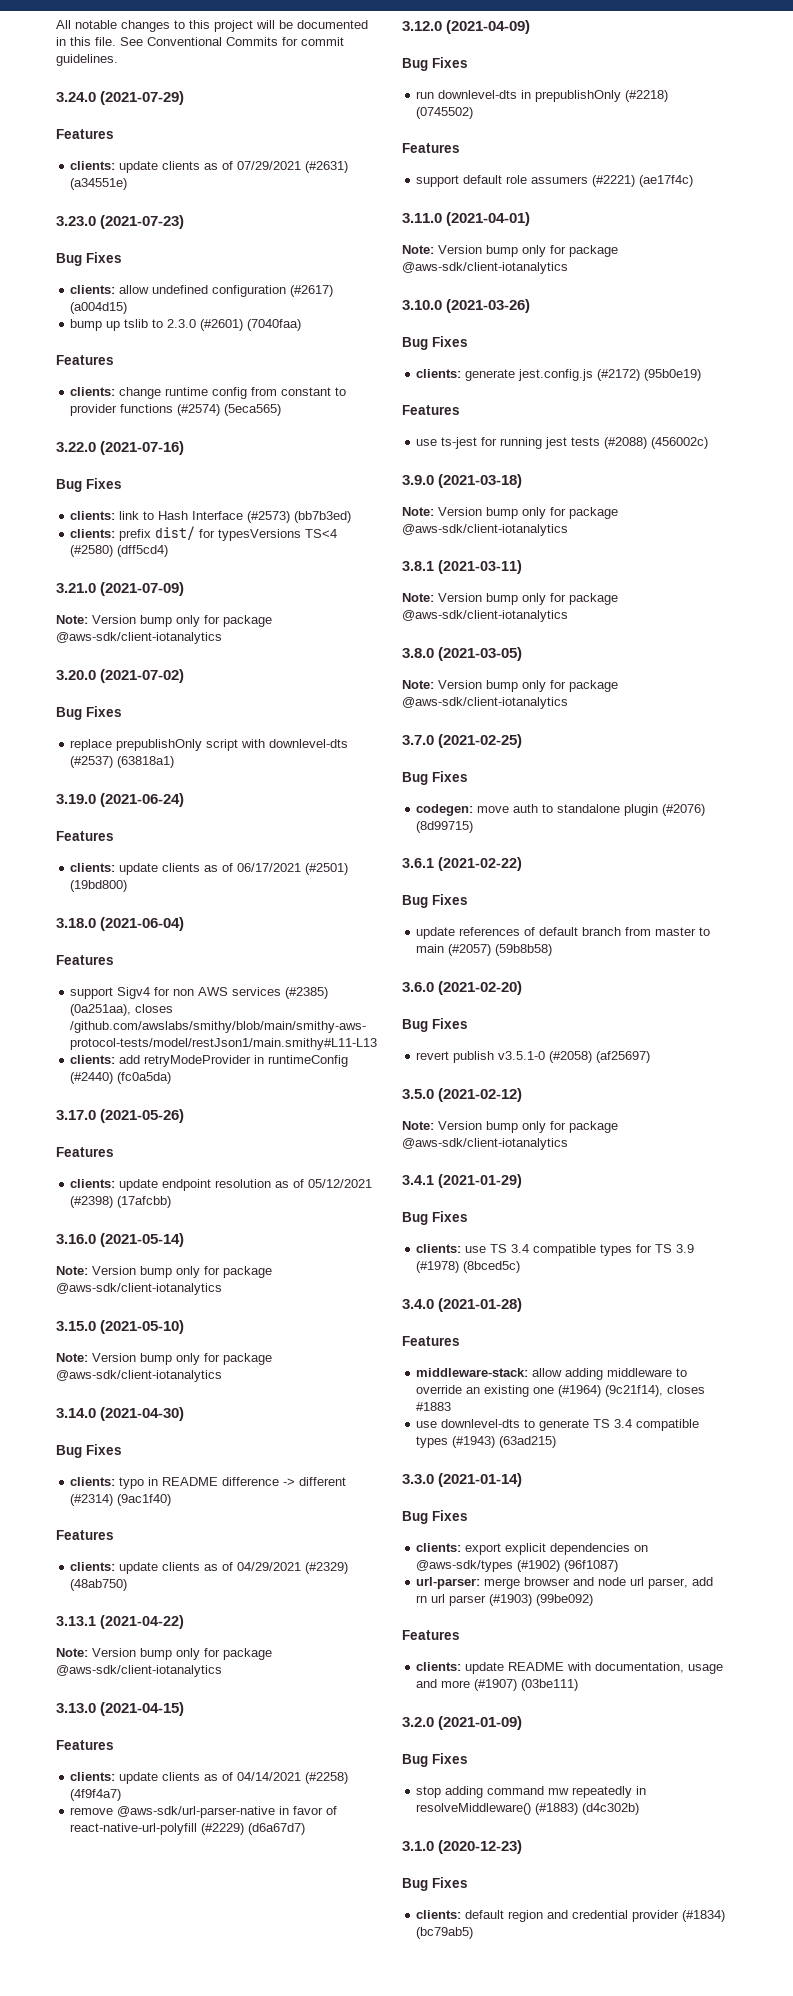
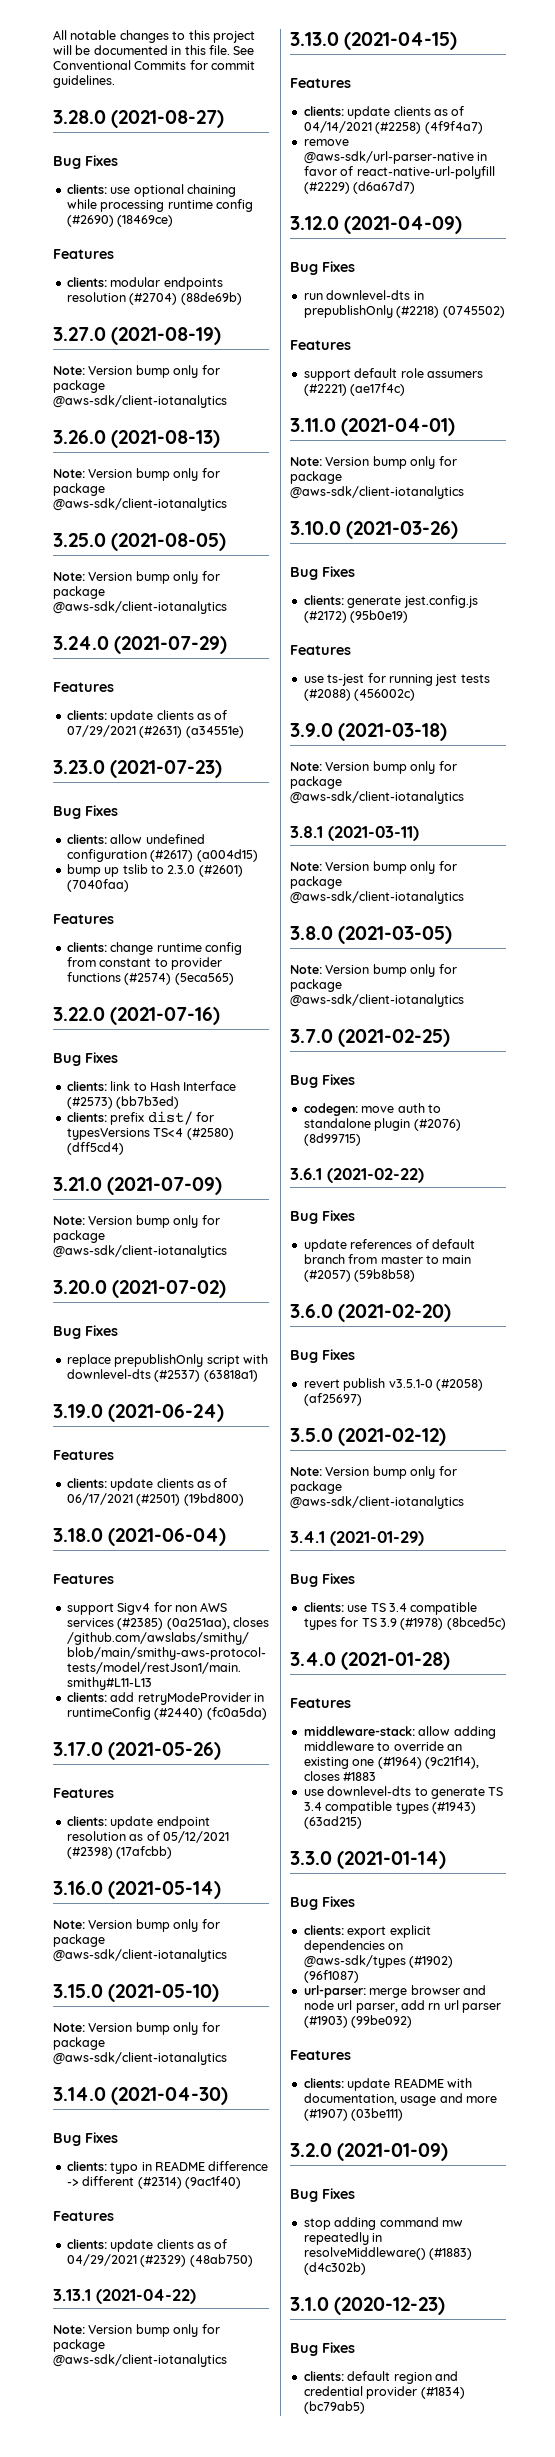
+ 3.28.0 (2021-08-27)
+ Bug Fixes
+ clients: use optional chaining while processing runtime config (#2690) (18469ce)
+ Features
+ clients: modular endpoints resolution (#2704) (88de69b)
+ 3.27.0 (2021-08-19)
+ Note: Version bump only for package @aws-sdk/client-iotanalytics
+ 3.26.0 (2021-08-13)
+ Note: Version bump only for package @aws-sdk/client-iotanalytics
+ 3.25.0 (2021-08-05)
+ Note: Version bump only for package @aws-sdk/client-iotanalytics

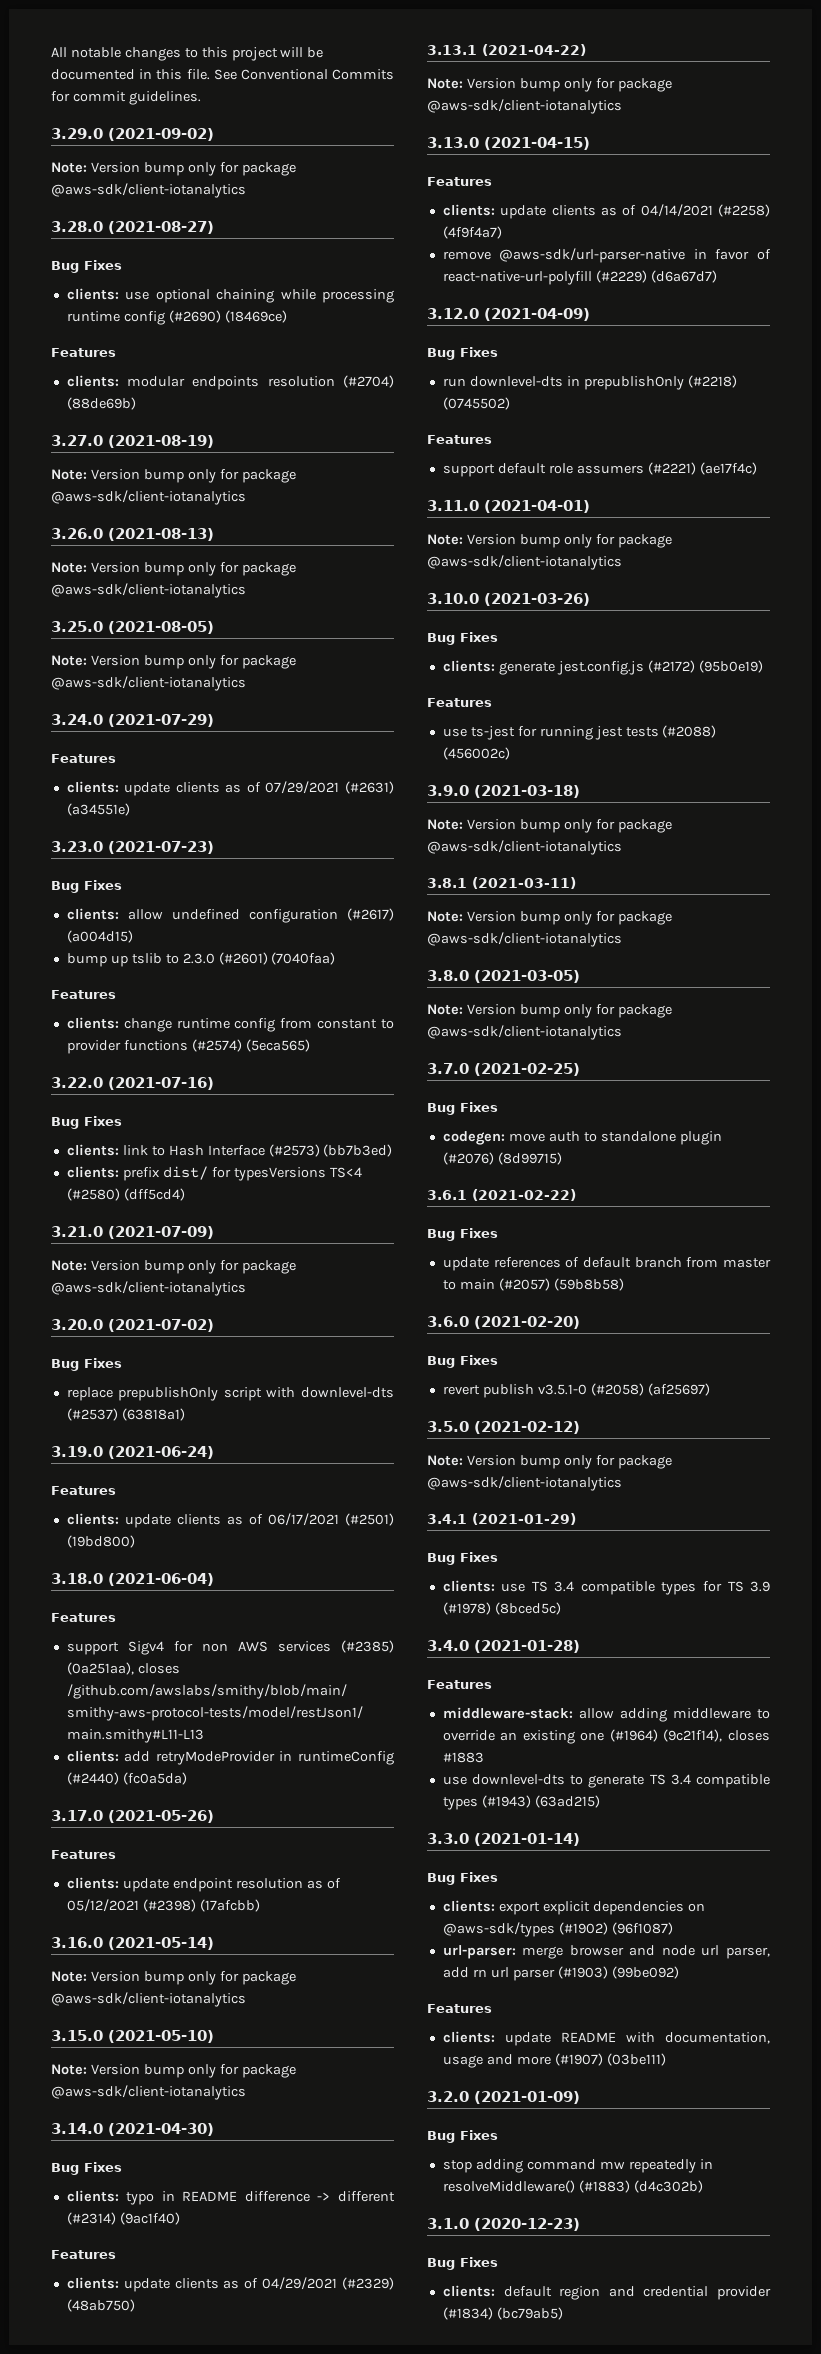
+ 3.29.0 (2021-09-02)
+ Note: Version bump only for package @aws-sdk/client-iotanalytics

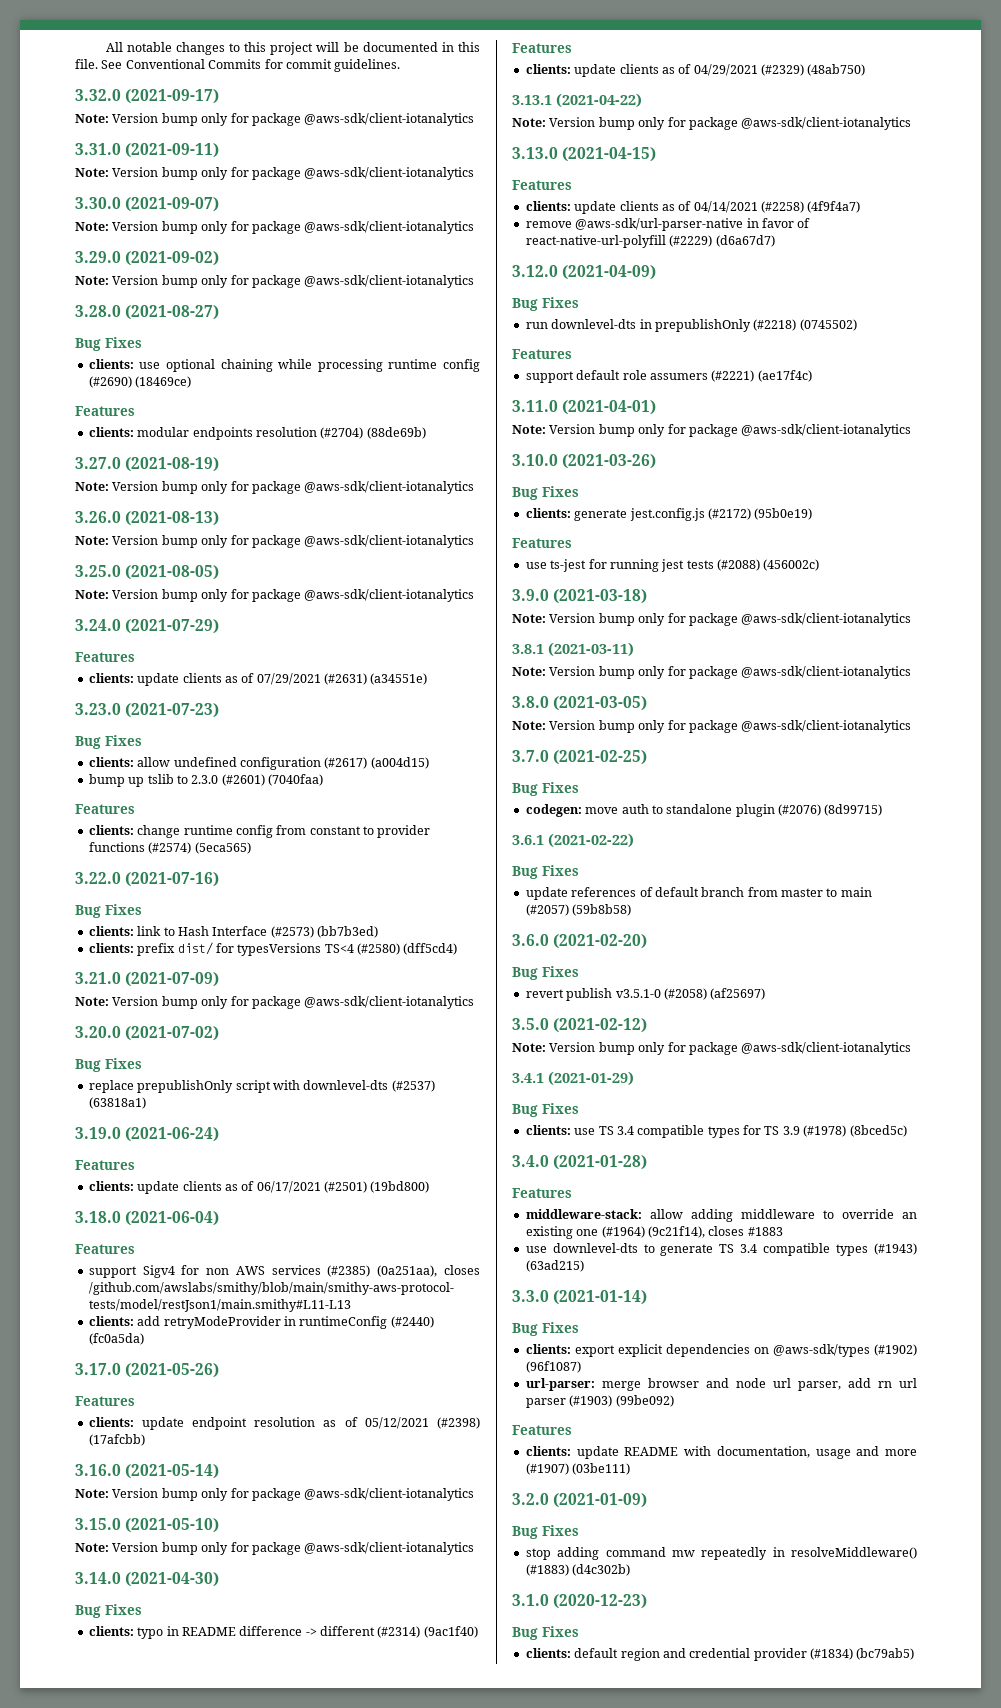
+ 3.32.0 (2021-09-17)
+ Note: Version bump only for package @aws-sdk/client-iotanalytics
+ 3.31.0 (2021-09-11)
+ Note: Version bump only for package @aws-sdk/client-iotanalytics
+ 3.30.0 (2021-09-07)
+ Note: Version bump only for package @aws-sdk/client-iotanalytics

